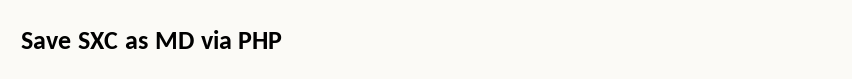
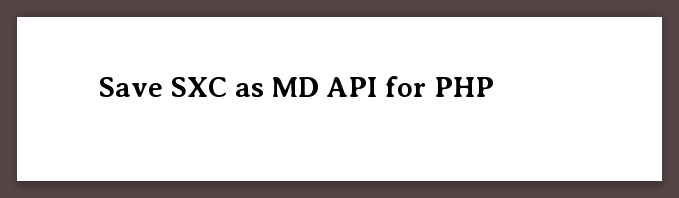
- Save SXC as MD via PHP
+ Save SXC as MD API for PHP

